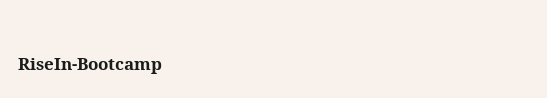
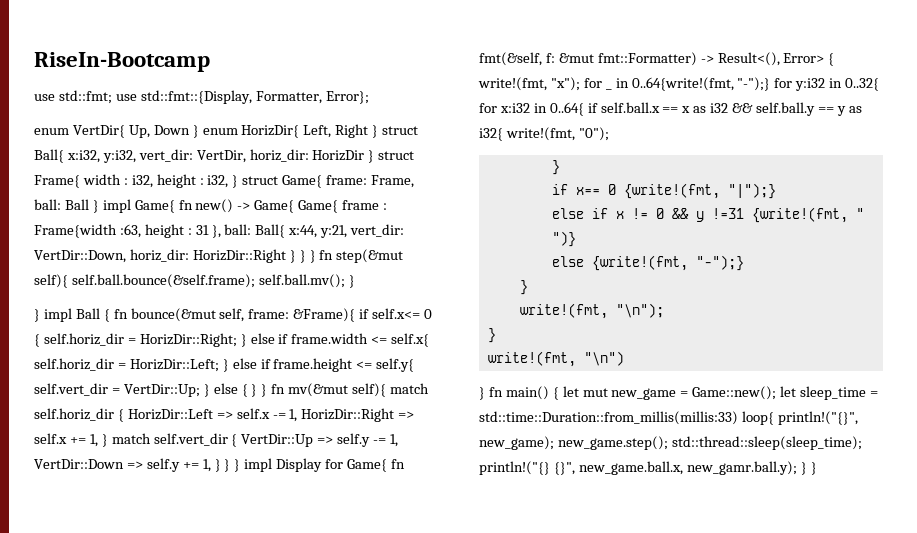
+ use std::fmt; use std::fmt::{Display, Formatter, Error};
+ enum VertDir{ Up, Down } enum HorizDir{ Left, Right } struct Ball{ x:i32, y:i32, vert_dir: VertDir, horiz_dir: HorizDir } struct Frame{ width : i32, height : i32, } struct Game{ frame: Frame, ball: Ball } impl Game{ fn new() -> Game{ Game{ frame : Frame{width :63, height : 31 }, ball: Ball{ x:44, y:21, vert_dir: VertDir::Down, horiz_dir: HorizDir::Right } } } fn step(&mut self){ self.ball.bounce(&self.frame); self.ball.mv(); }
+ } impl Ball { fn bounce(&mut self, frame: &Frame){ if self.x<= 0 { self.horiz_dir = HorizDir::Right; } else if frame.width <= self.x{ self.horiz_dir = HorizDir::Left; } else if frame.height <= self.y{ self.vert_dir = VertDir::Up; } else { } } fn mv(&mut self){ match self.horiz_dir { HorizDir::Left => self.x -= 1, HorizDir::Right => self.x += 1, } match self.vert_dir { VertDir::Up => self.y -= 1, VertDir::Down => self.y += 1, } } } impl Display for Game{ fn fmt(&self, f: &mut fmt::Formatter) -> Result<(), Error> { write!(fmt, "x"); for _ in 0..64{write!(fmt, "-");} for y:i32 in 0..32{ for x:i32 in 0..64{ if self.ball.x == x as i32 && self.ball.y == y as i32{ write!(fmt, "0");
+ }
+ if x== 0 {write!(fmt, "|");}
+ else if x != 0 && y !=31 {write!(fmt, " ")}
+ else {write!(fmt, "-");}
+ }
+ write!(fmt, "\n");
+ }
+ write!(fmt, "\n")
+ } fn main() { let mut new_game = Game::new(); let sleep_time = std::time::Duration::from_millis(millis:33) loop{ println!("{}", new_game); new_game.step(); std::thread::sleep(sleep_time); println!("{} {}", new_game.ball.x, new_gamr.ball.y); } }

